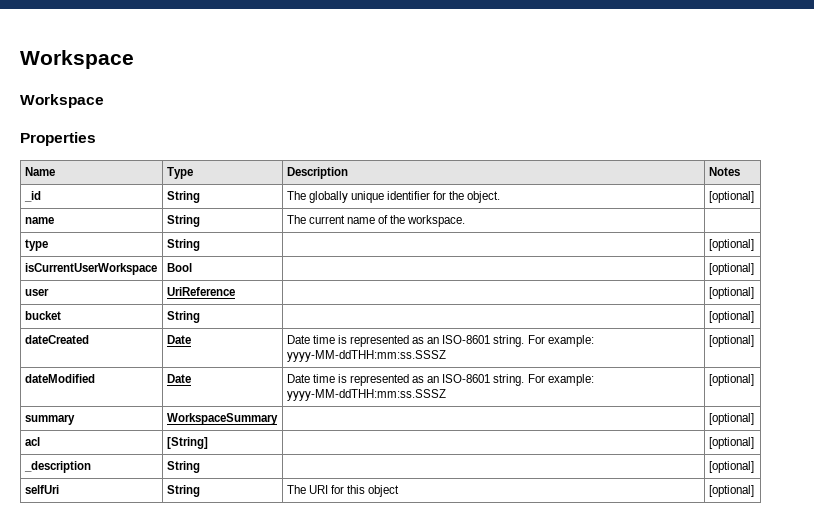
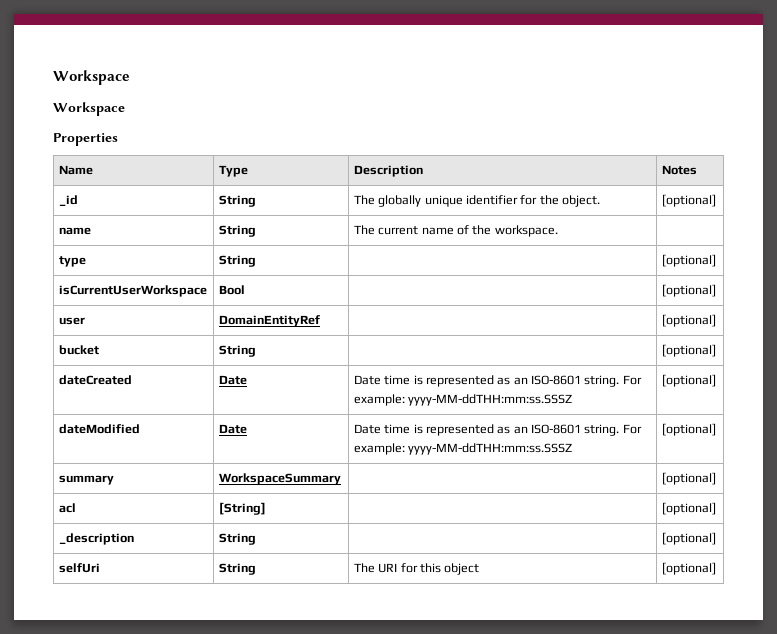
- user | UriReference | | [optional]
+ user | DomainEntityRef | | [optional]

